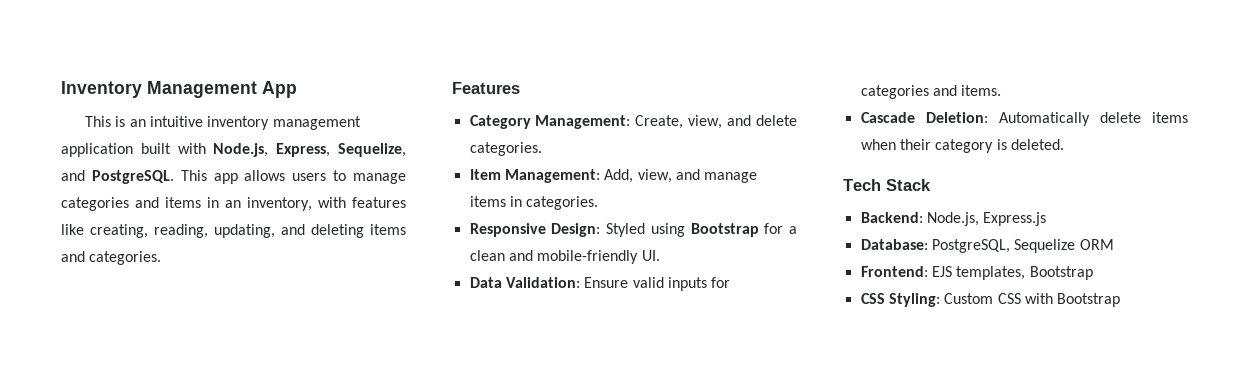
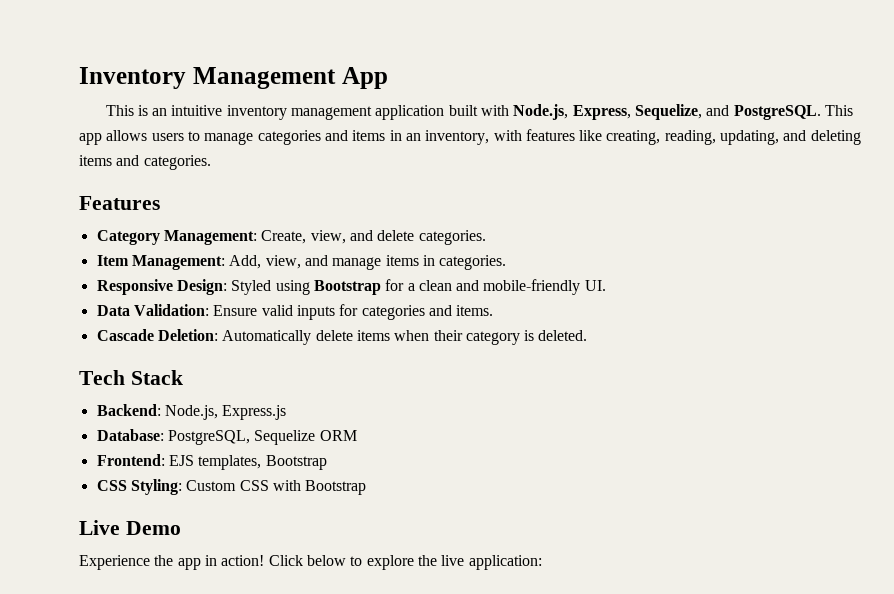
+ Live Demo
+ Experience the app in action! Click below to explore the live application:

